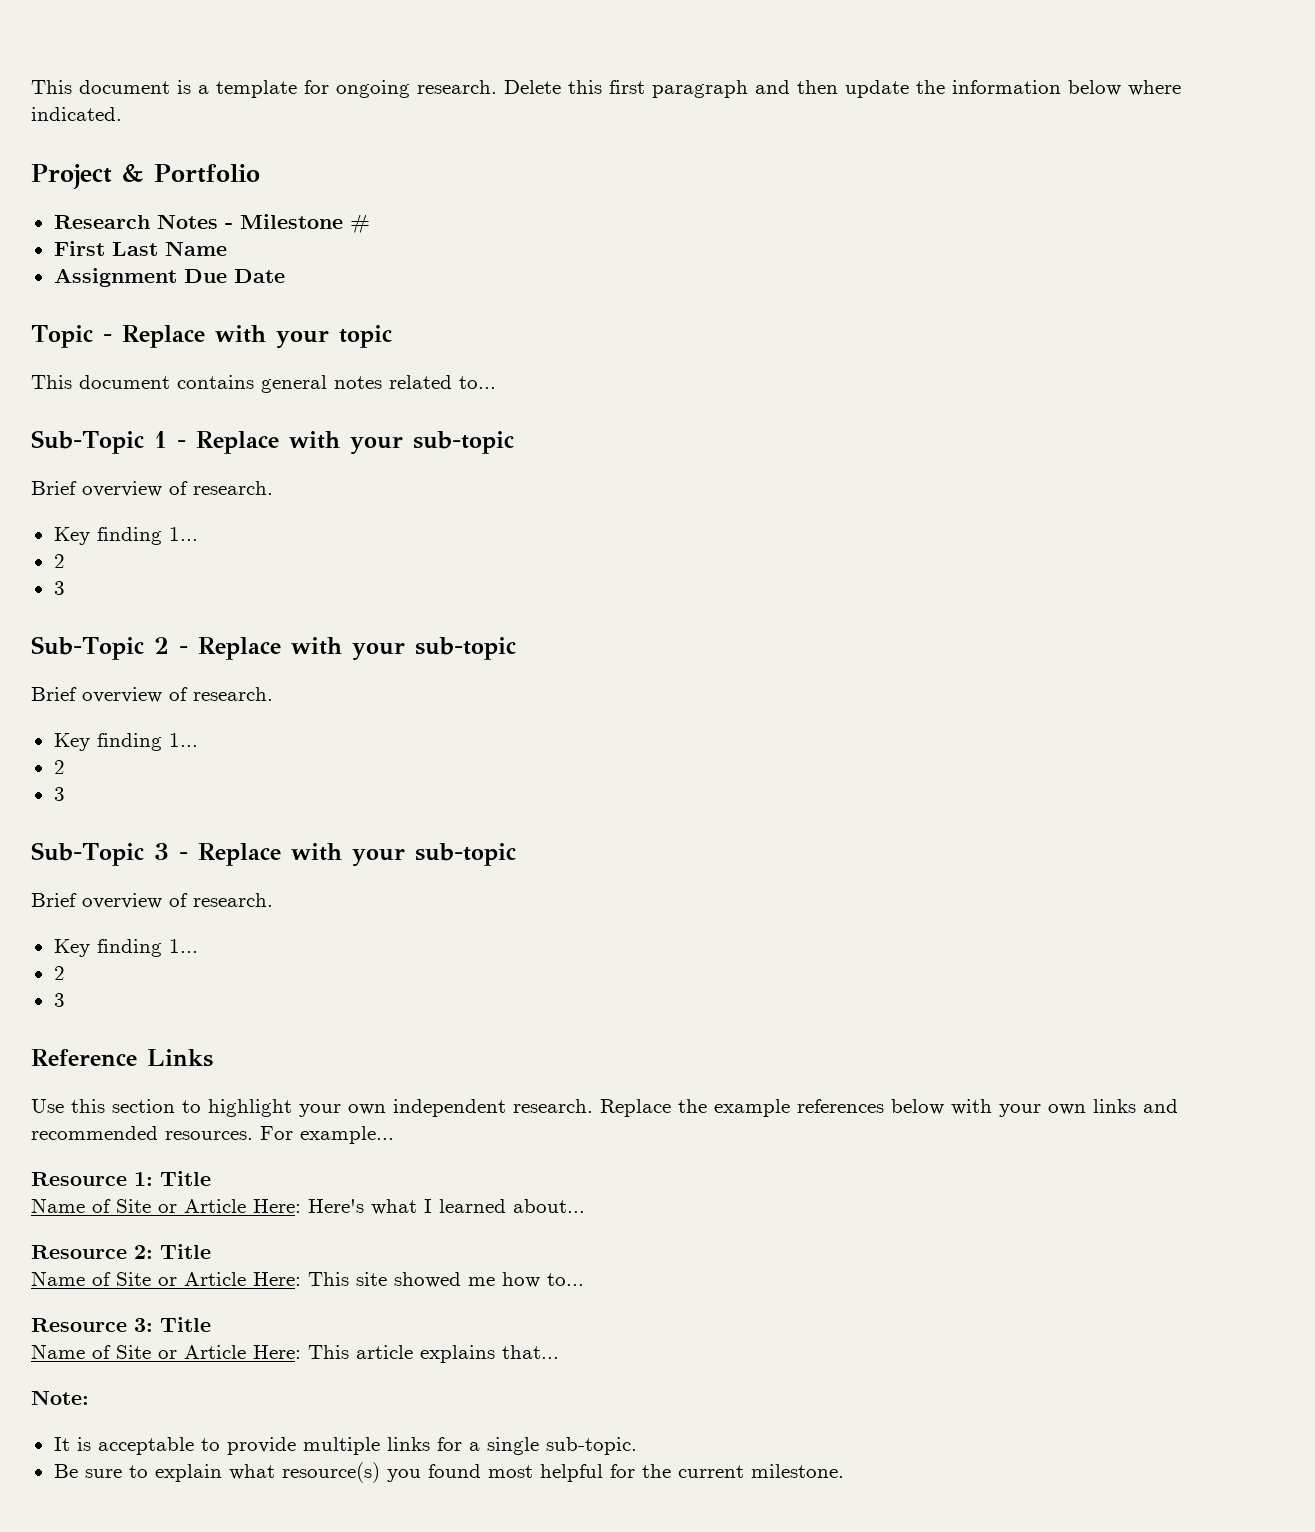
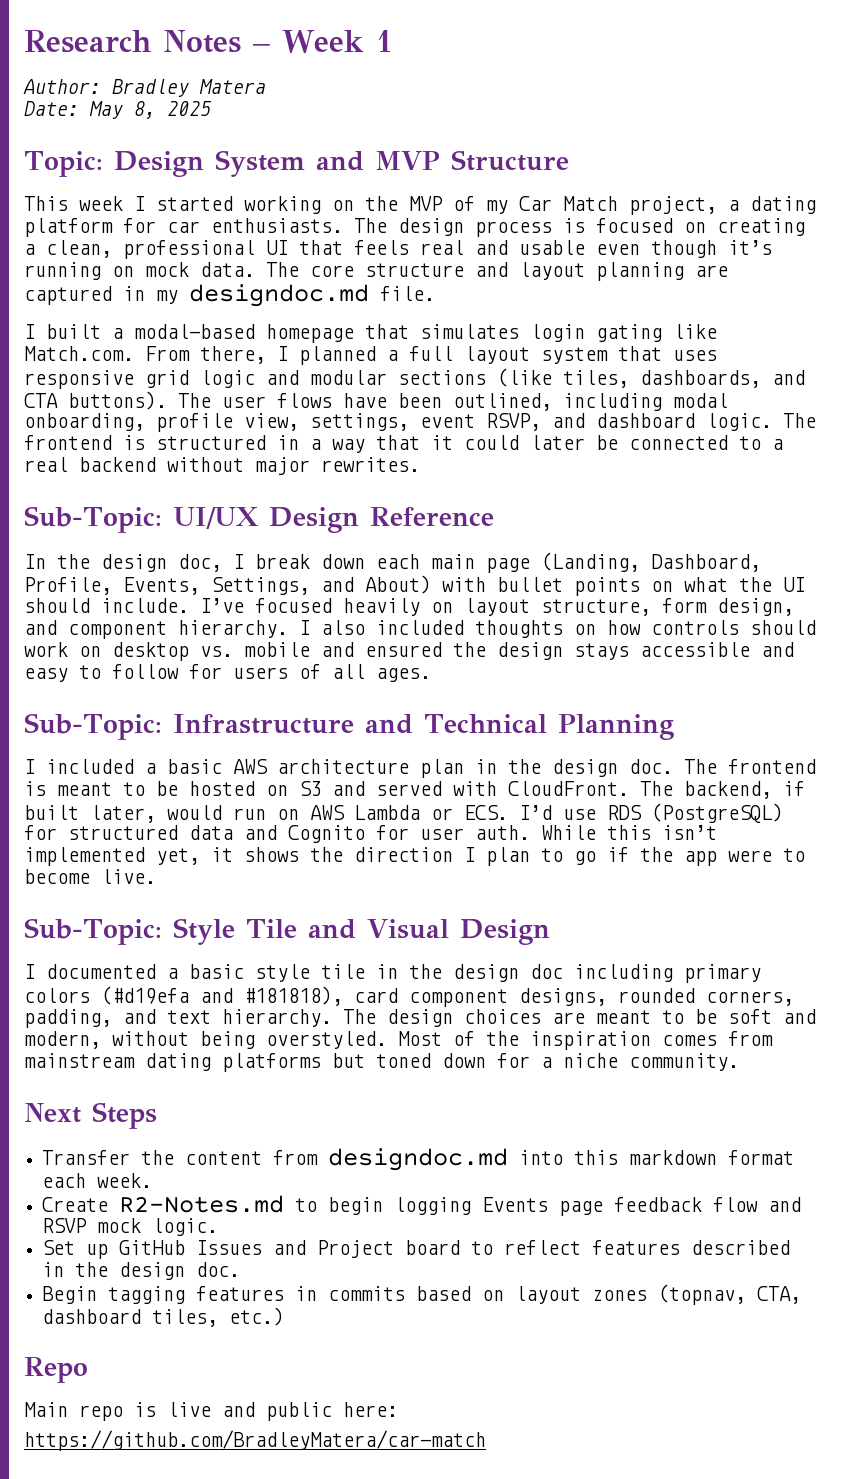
- This document is a template for ongoing research. Delete this first paragraph and then update the information below where indicated.
- Project & Portfolio
- Research Notes - Milestone #
- First Last Name
- Assignment Due Date
- Topic - Replace with your topic
- This document contains general notes related to...
- Sub-Topic 1 - Replace with your sub-topic
- Brief overview of research.
- Key finding 1...
- 2
- 3
- Sub-Topic 2 - Replace with your sub-topic
- Brief overview of research.
- Key finding 1...
- 2
- 3
- Sub-Topic 3 - Replace with your sub-topic
- Brief overview of research.
- Key finding 1...
- 2
- 3
- Reference Links
- Use this section to highlight your own independent research. Replace the example references below with your own links and recommended resources. For example...
- Resource 1: Title
- Name of Site or Article Here: Here's what I learned about...
- Resource 2: Title
- Name of Site or Article Here: This site showed me how to...
- Resource 3: Title
- Name of Site or Article Here: This article explains that...
- Note:
- It is acceptable to provide multiple links for a single sub-topic.
- Be sure to explain what resource(s) you found most helpful for the current milestone.
+ Research Notes – Week 1
+ Author: Bradley Matera
+ Date: May 8, 2025
+ Topic: Design System and MVP Structure
+ This week I started working on the MVP of my Car Match project, a dating platform for car enthusiasts. The design process is focused on creating a clean, professional UI that feels real and usable even though it’s running on mock data. The core structure and layout planning are captured in my designdoc.md file.
+ I built a modal-based homepage that simulates login gating like Match.com. From there, I planned a full layout system that uses responsive grid logic and modular sections (like tiles, dashboards, and CTA buttons). The user flows have been outlined, including modal onboarding, profile view, settings, event RSVP, and dashboard logic. The frontend is structured in a way that it could later be connected to a real backend without major rewrites.
+ Sub-Topic: UI/UX Design Reference
+ In the design doc, I break down each main page (Landing, Dashboard, Profile, Events, Settings, and About) with bullet points on what the UI should include. I’ve focused heavily on layout structure, form design, and component hierarchy. I also included thoughts on how controls should work on desktop vs. mobile and ensured the design stays accessible and easy to follow for users of all ages.
+ Sub-Topic: Infrastructure and Technical Planning
+ I included a basic AWS architecture plan in the design doc. The frontend is meant to be hosted on S3 and served with CloudFront. The backend, if built later, would run on AWS Lambda or ECS. I’d use RDS (PostgreSQL) for structured data and Cognito for user auth. While this isn’t implemented yet, it shows the direction I plan to go if the app were to become live.
+ Sub-Topic: Style Tile and Visual Design
+ I documented a basic style tile in the design doc including primary colors (#d19efa and #181818), card component designs, rounded corners, padding, and text hierarchy. The design choices are meant to be soft and modern, without being overstyled. Most of the inspiration comes from mainstream dating platforms but toned down for a niche community.
+ Next Steps
+ Transfer the content from designdoc.md into this markdown format each week.
+ Create R2-Notes.md to begin logging Events page feedback flow and RSVP mock logic.
+ Set up GitHub Issues and Project board to reflect features described in the design doc.
+ Begin tagging features in commits based on layout zones (topnav, CTA, dashboard tiles, etc.)
+ Repo
+ Main repo is live and public here:
+ https://github.com/BradleyMatera/car-match

